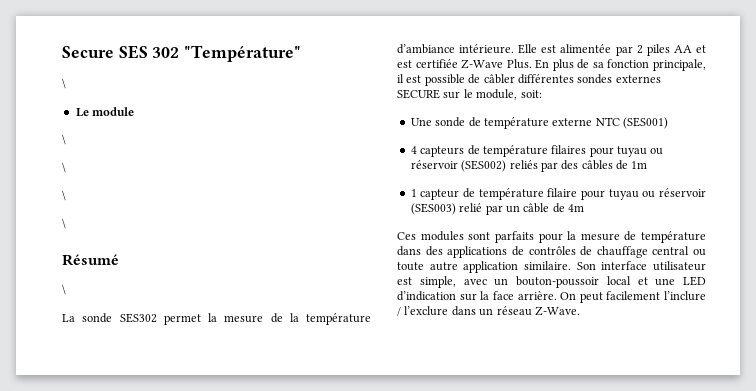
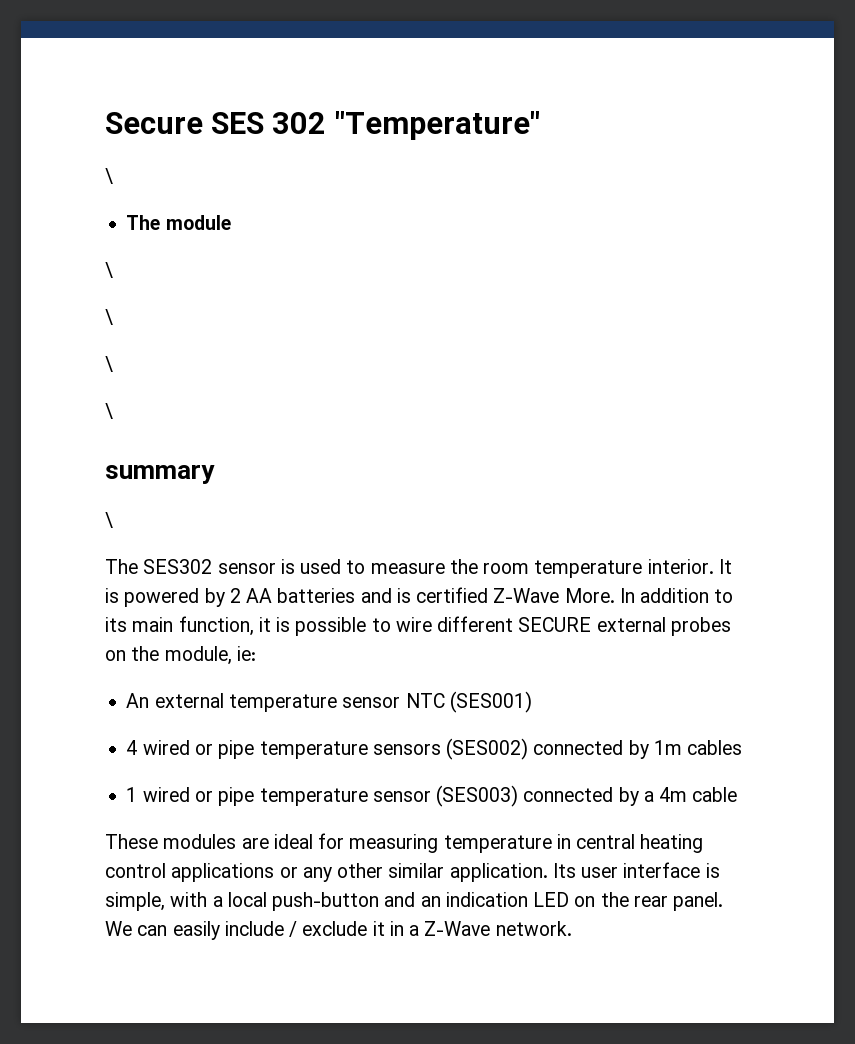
- Secure SES 302 "Température"
+ Secure SES 302 "Temperature"
  \
- Le module
+ The module
- Résumé
+ summary
  \
- La sonde SES302 permet la mesure de la température d’ambiance intérieure. Elle est alimentée par 2 piles AA et est certifiée Z-Wave Plus. En plus de sa fonction principale, il est possible de câbler différentes sondes externes SECURE sur le module, soit:
- Une sonde de température externe NTC (SES001)
- 4 capteurs de température filaires pour tuyau ou réservoir (SES002) reliés par des câbles de 1m
+ The SES302 sensor is used to measure the room temperature interior. It is powered by 2 AA batteries and is certified Z-Wave More. In addition to its main function, it is possible to wire different SECURE external probes on the module, ie:
+ An external temperature sensor NTC (SES001)
+ 4 wired or pipe temperature sensors (SES002) connected by 1m cables
- 1 capteur de température filaire pour tuyau ou réservoir (SES003) relié par un câble de 4m
- Ces modules sont parfaits pour la mesure de température dans des applications de contrôles de chauffage central ou toute autre application similaire. Son interface utilisateur est simple, avec un bouton-poussoir local et une LED d’indication sur la face arrière. On peut facilement l’inclure / l’exclure dans un réseau Z-Wave.
+ 1 wired or pipe temperature sensor (SES003) connected by a 4m cable
+ These modules are ideal for measuring temperature in central heating control applications or any other similar application. Its user interface is simple, with a local push-button and an indication LED on the rear panel. We can easily include / exclude it in a Z-Wave network.

